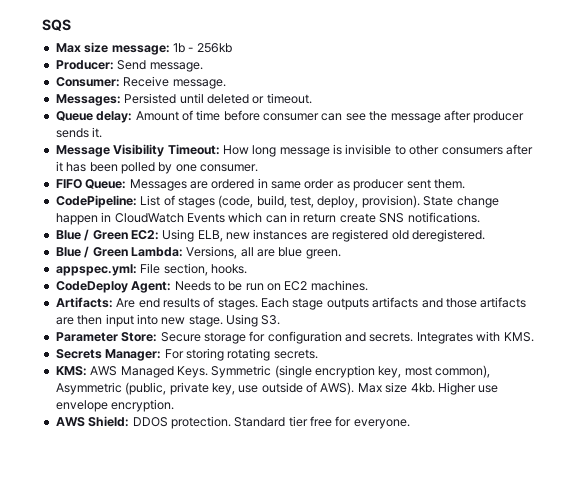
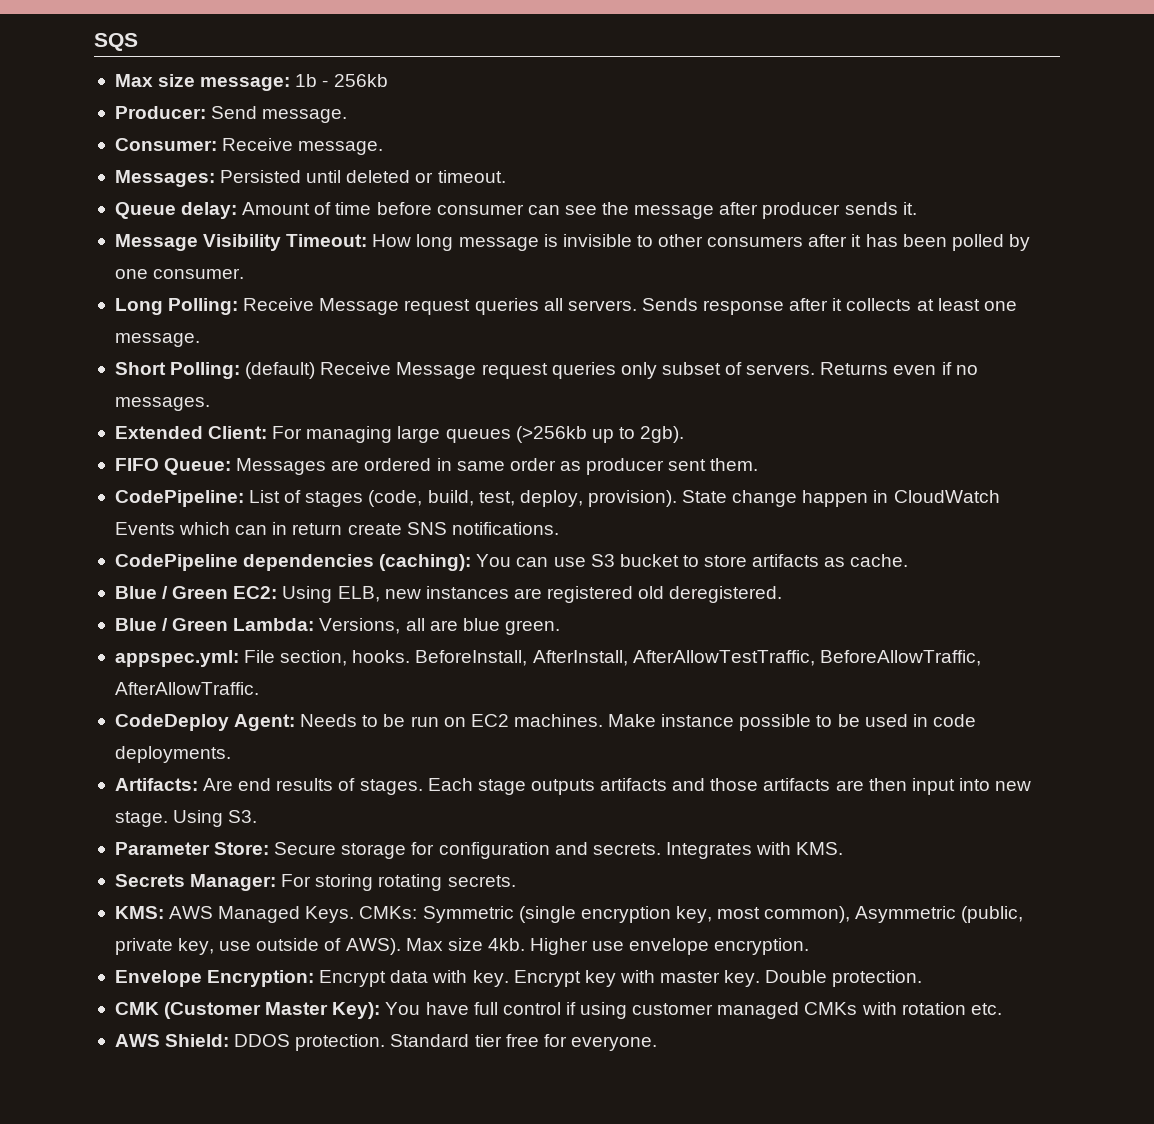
+ Long Polling: Receive Message request queries all servers. Sends response after it collects at least one message.
+ Short Polling: (default) Receive Message request queries only subset of servers. Returns even if no messages.
+ Extended Client: For managing large queues (>256kb up to 2gb).
+ CodePipeline dependencies (caching): You can use S3 bucket to store artifacts as cache.
+ BeforeInstall, AfterInstall, AfterAllowTestTraffic, BeforeAllowTraffic, AfterAllowTraffic.
+ Make instance possible to be used in code deployments.
- Symmetric (single encryption key, most common), Asymmetric (public, private key, use outside of AWS).
+ CMKs: Symmetric (single encryption key, most common), Asymmetric (public, private key, use outside of AWS).
+ Envelope Encryption: Encrypt data with key. Encrypt key with master key. Double protection.
+ CMK (Customer Master Key): You have full control if using customer managed CMKs with rotation etc.

